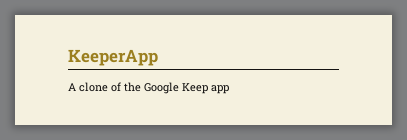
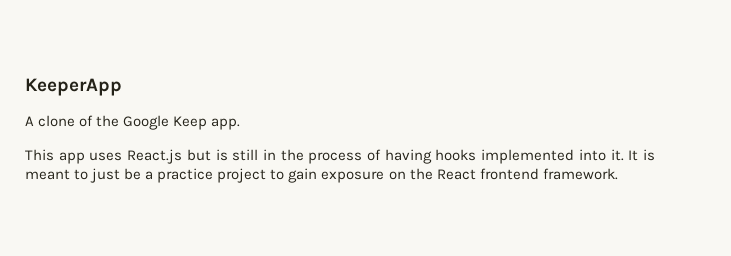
- A clone of the Google Keep app
+ A clone of the Google Keep app.
+ This app uses React.js but is still in the process of having hooks implemented into it. It is meant to just be a practice project to gain exposure on the React frontend framework.

